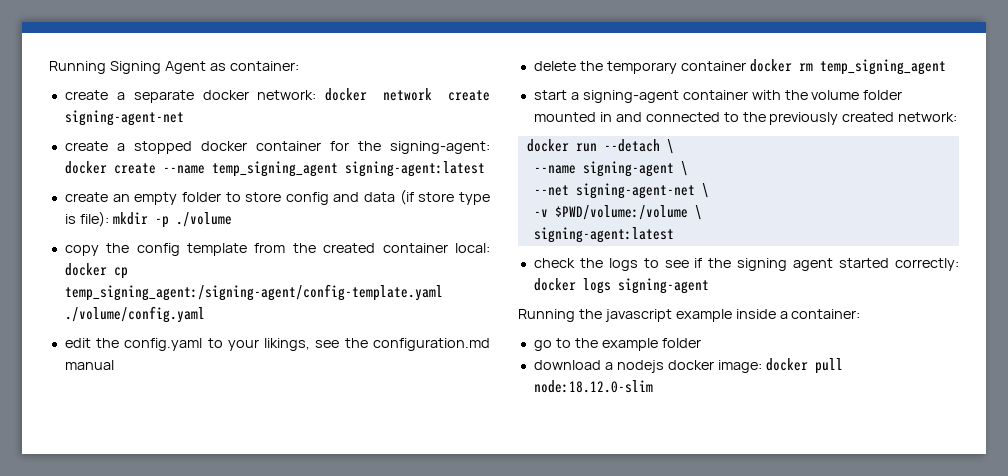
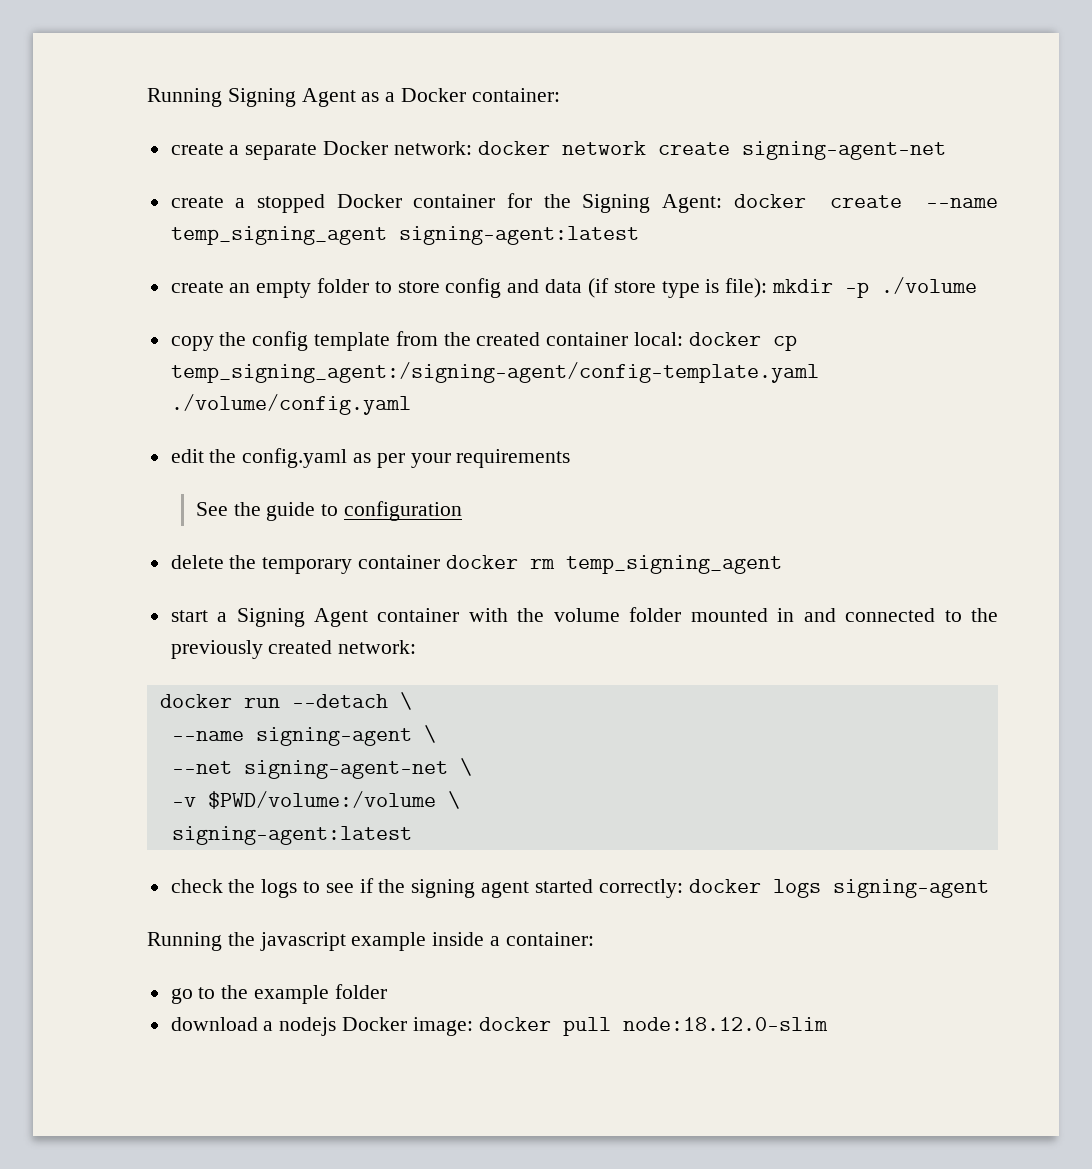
- Running Signing Agent as container:
+ Running Signing Agent as a Docker container:
- create a separate docker network: docker network create signing-agent-net
+ create a separate Docker network: docker network create signing-agent-net
- create a stopped docker container for the signing-agent: docker create --name temp_signing_agent signing-agent:latest
+ create a stopped Docker container for the Signing Agent: docker create --name temp_signing_agent signing-agent:latest
- edit the config.yaml to your likings, see the configuration.md manual
+ edit the config.yaml as per your requirements
+ See the guide to configuration
- start a signing-agent container with the volume folder mounted in and connected to the previously created network:
+ start a Signing Agent container with the volume folder mounted in and connected to the previously created network:
- download a nodejs docker image: docker pull node:18.12.0-slim
+ download a nodejs Docker image: docker pull node:18.12.0-slim

